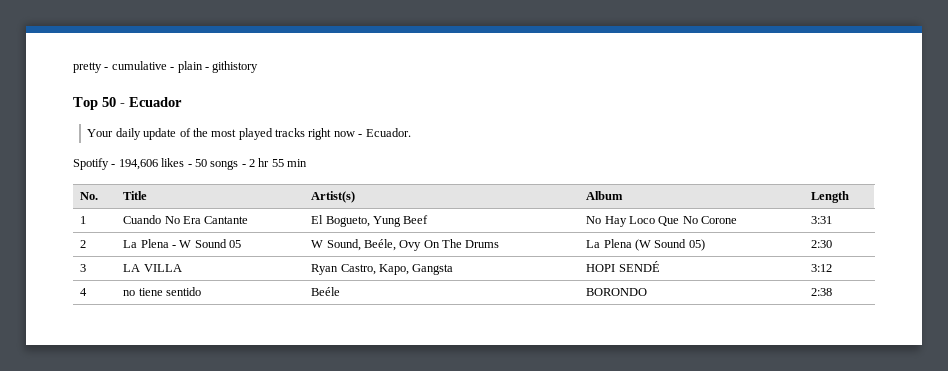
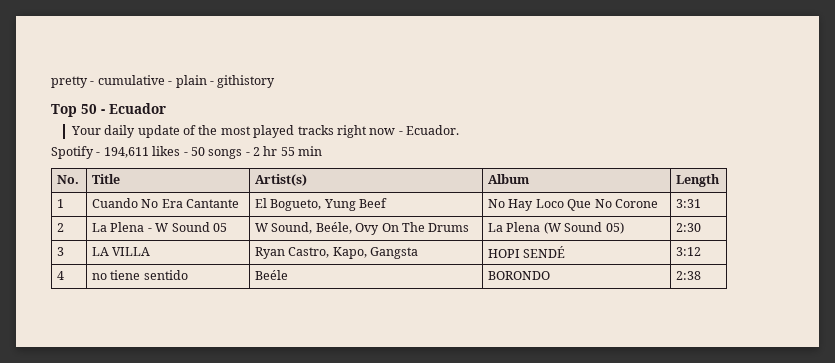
- Spotify - 194,606 likes - 50 songs - 2 hr 55 min
+ Spotify - 194,611 likes - 50 songs - 2 hr 55 min

